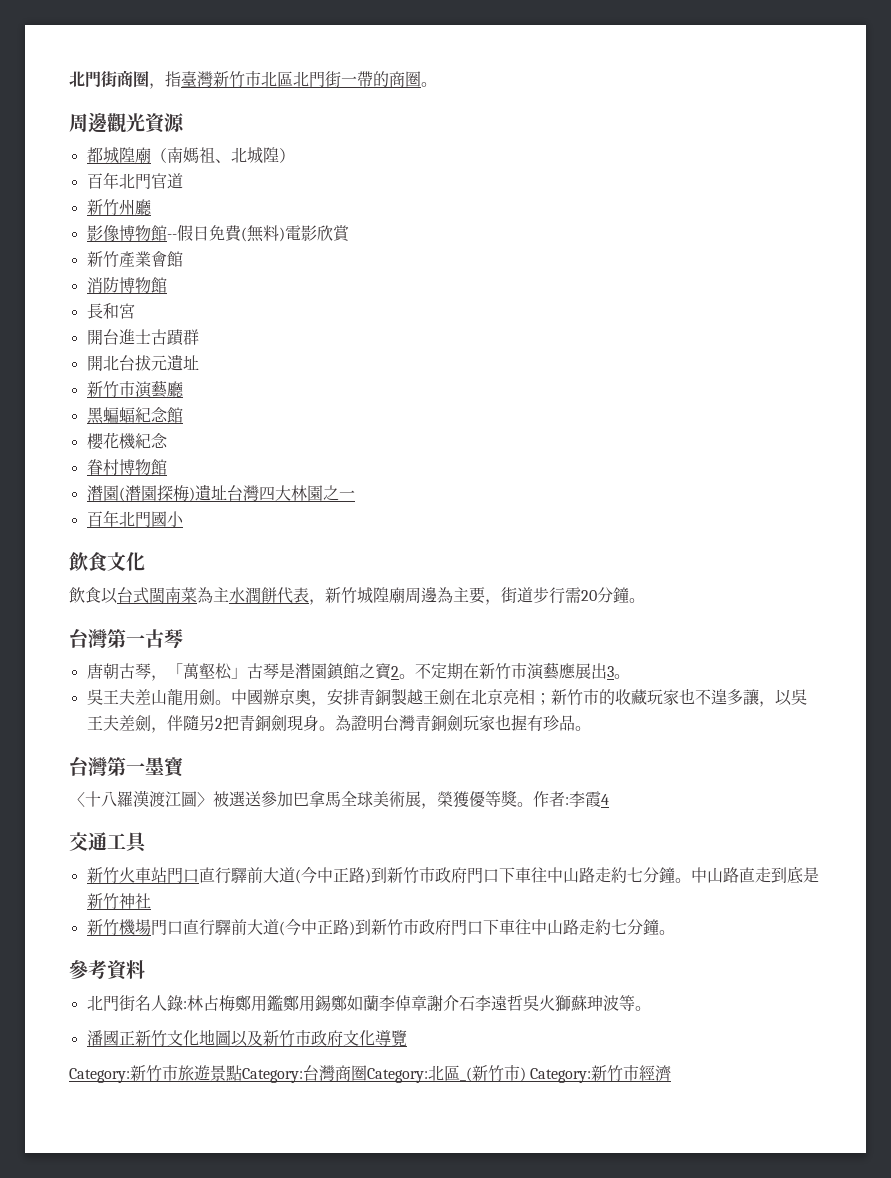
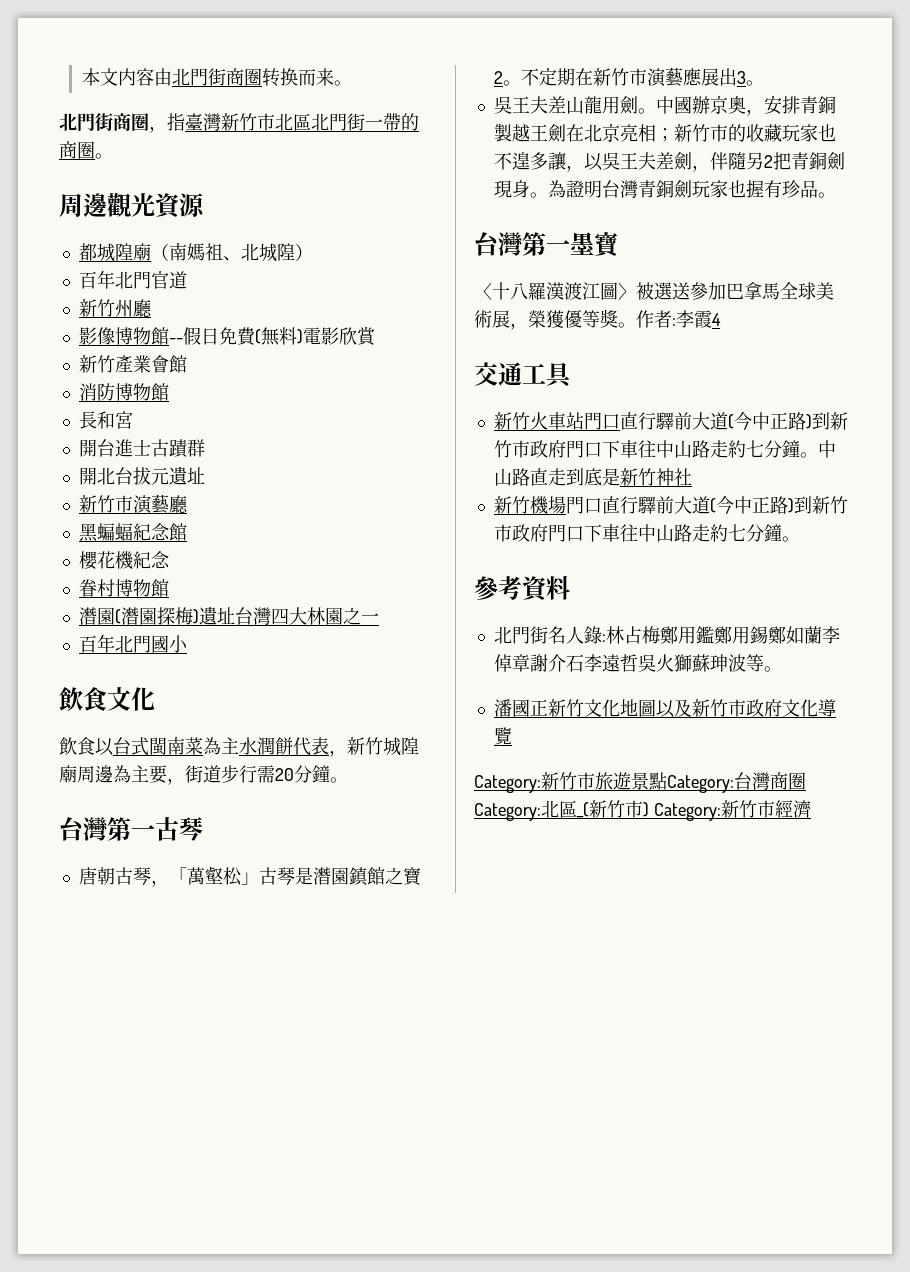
+ 本文内容由北門街商圈转换而来。

